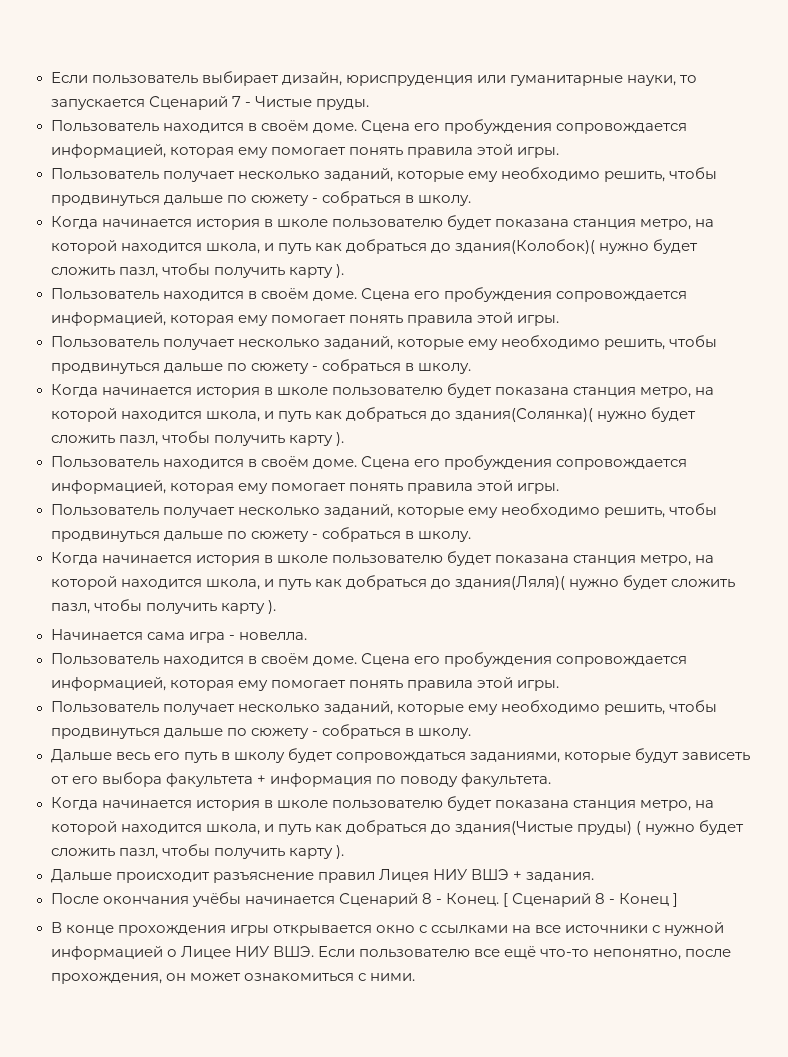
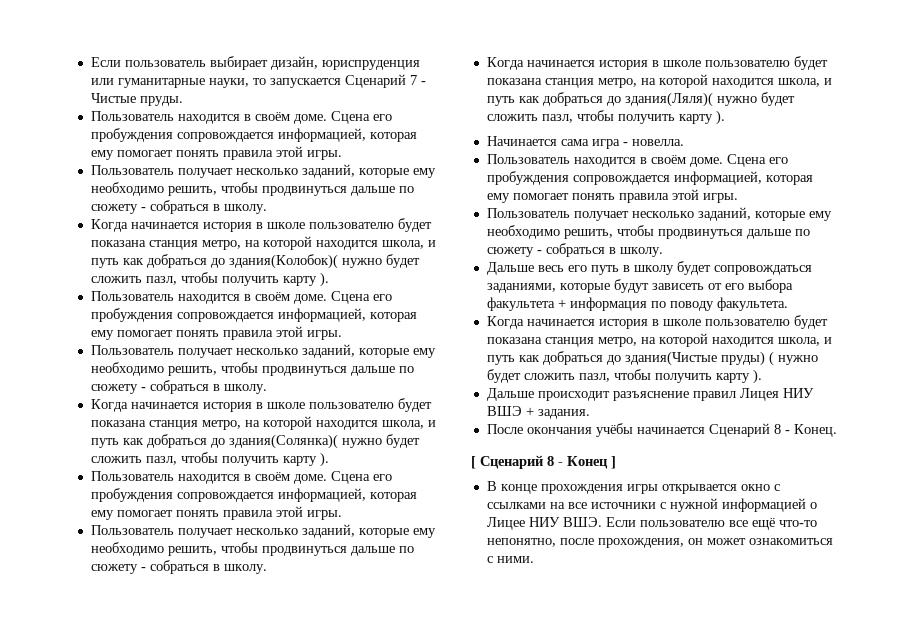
- После окончания учёбы начинается Сценарий 8 - Конец. [ Сценарий 8 - Конец ]
+ После окончания учёбы начинается Сценарий 8 - Конец.
+ [ Сценарий 8 - Конец ]

